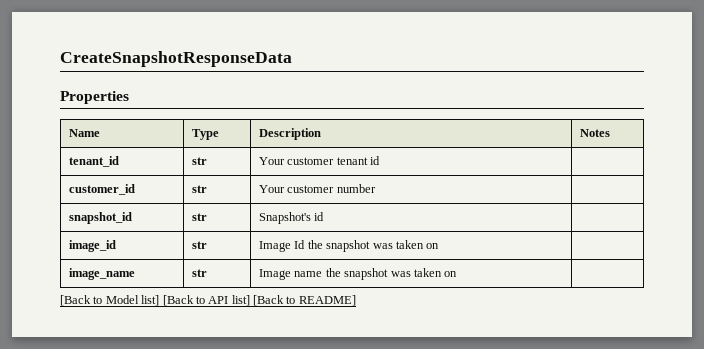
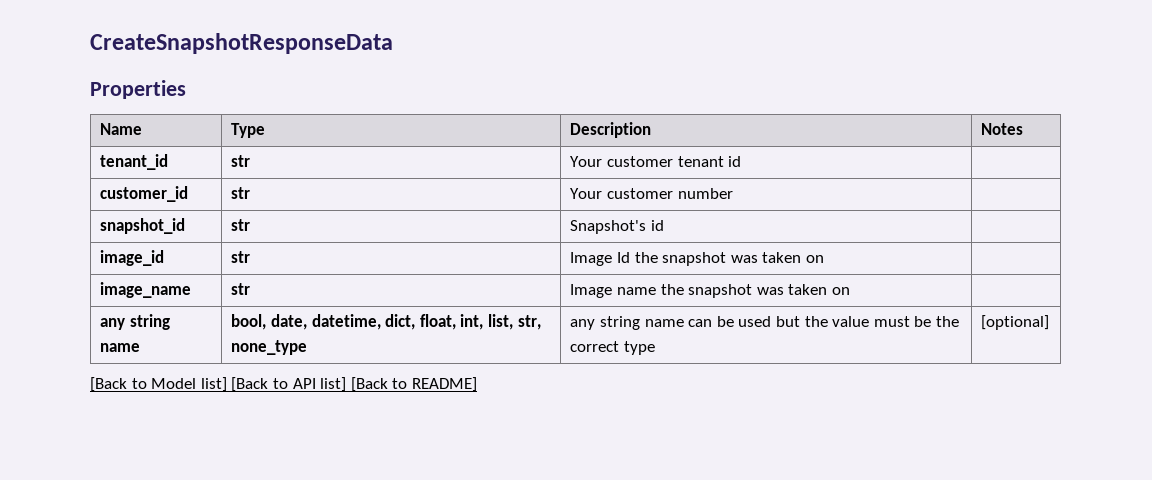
+ any string name | bool, date, datetime, dict, float, int, list, str, none_type | any string name can be used but the value must be the correct type | [optional]

